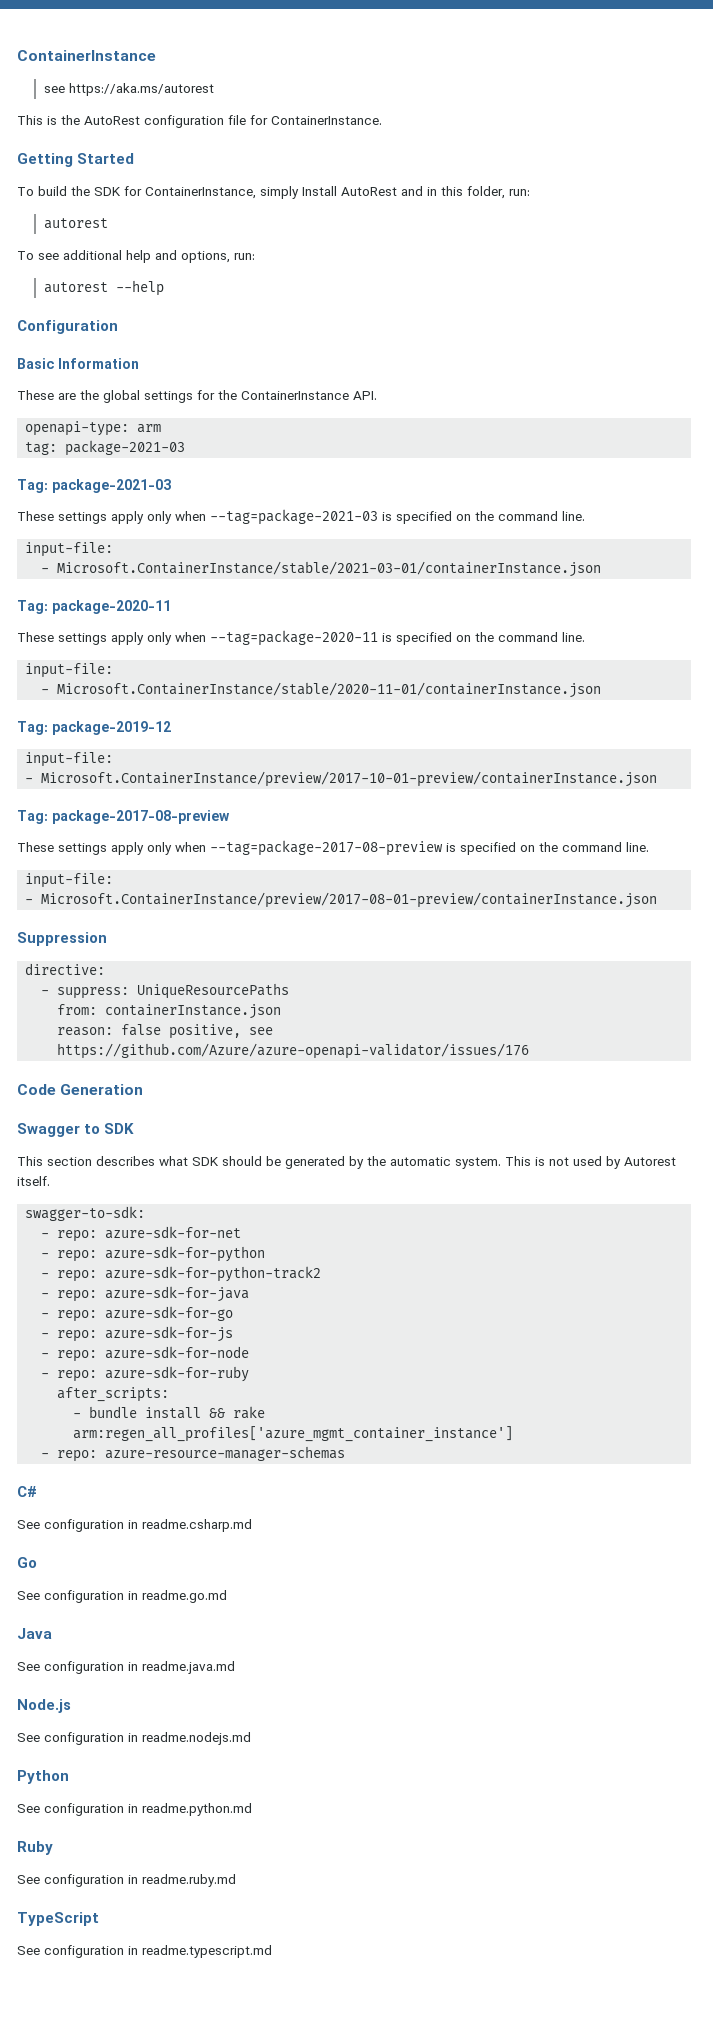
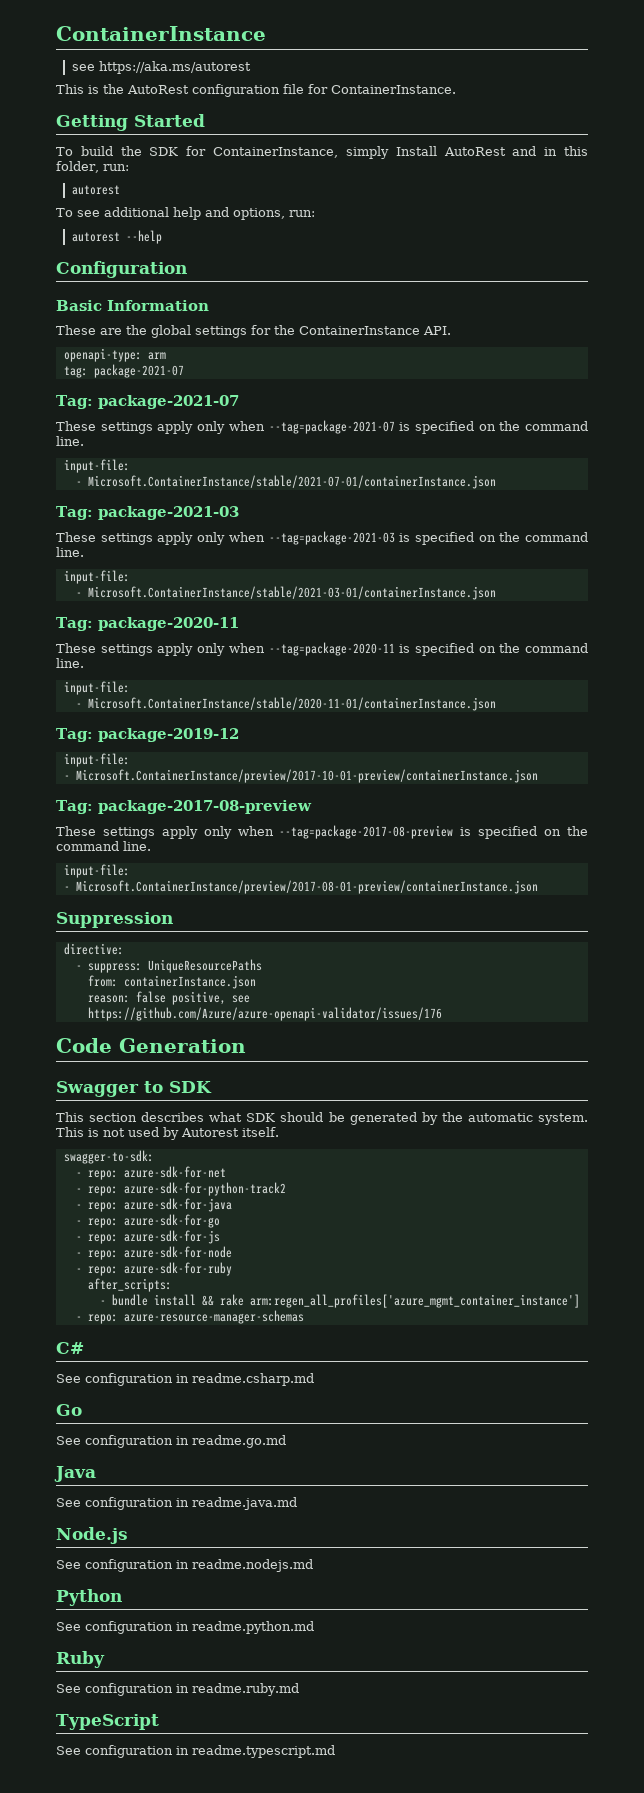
- tag: package-2021-03
+ tag: package-2021-07
+ Tag: package-2021-07
+ These settings apply only when --tag=package-2021-07 is specified on the command line.
+ input-file:
+ - Microsoft.ContainerInstance/stable/2021-07-01/containerInstance.json
- - repo: azure-sdk-for-python

